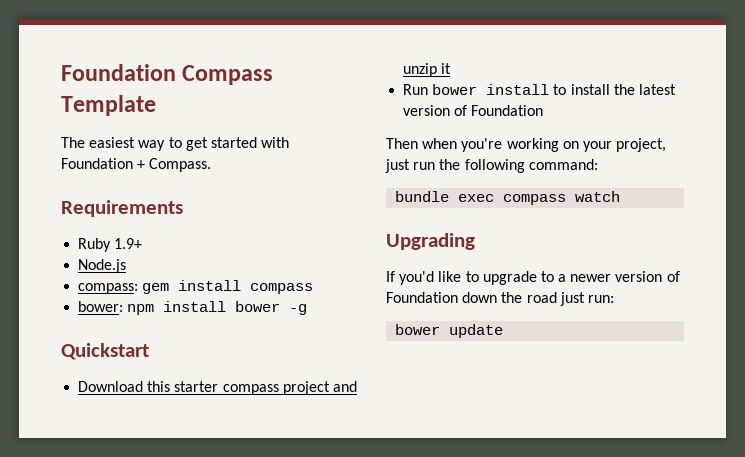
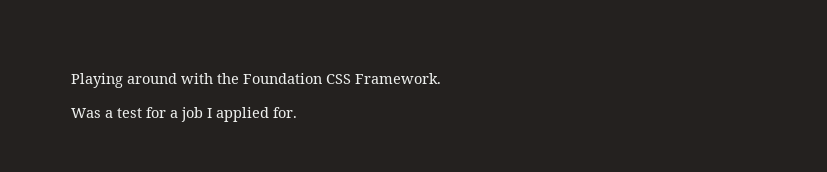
- Foundation Compass Template
- The easiest way to get started with Foundation + Compass.
- Requirements
- Ruby 1.9+
- Node.js
- compass: gem install compass
- bower: npm install bower -g
- Quickstart
- Download this starter compass project and unzip it
- Run bower install to install the latest version of Foundation
- Then when you're working on your project, just run the following command:
- bundle exec compass watch
- Upgrading
- If you'd like to upgrade to a newer version of Foundation down the road just run:
- bower update
+ Playing around with the Foundation CSS Framework.
+ Was a test for a job I applied for.

